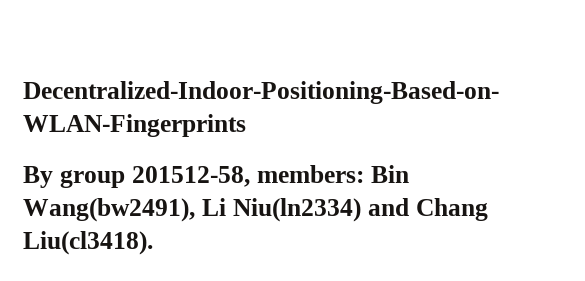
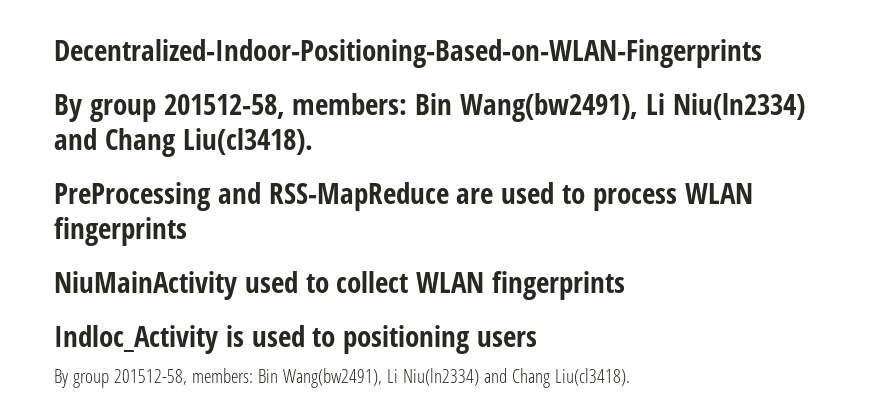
+ PreProcessing and RSS-MapReduce are used to process WLAN fingerprints
+ NiuMainActivity used to collect WLAN fingerprints
+ Indloc_Activity is used to positioning users
+ By group 201512-58, members: Bin Wang(bw2491), Li Niu(ln2334) and Chang Liu(cl3418).

